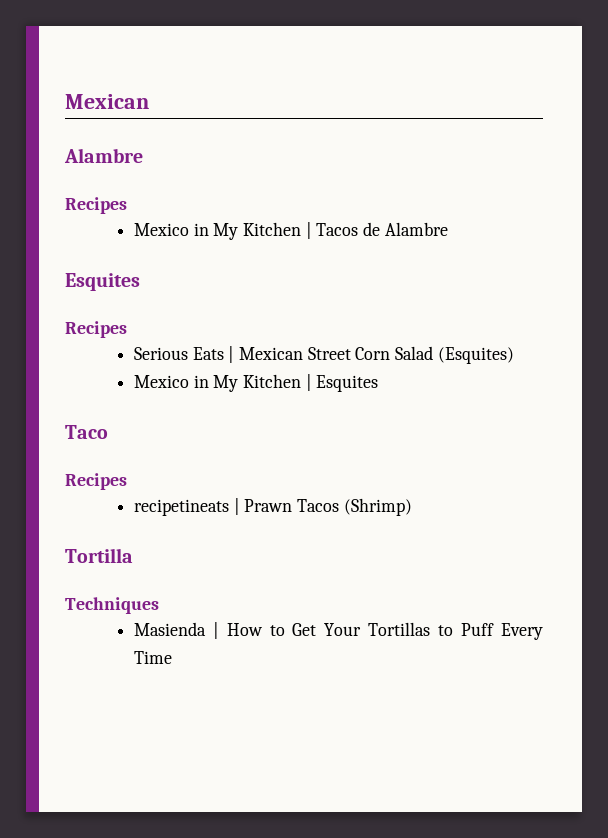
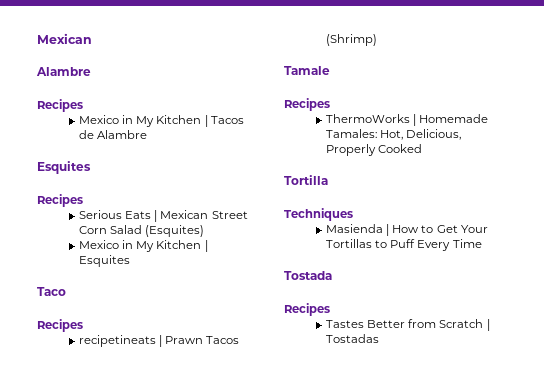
+ Tamale
+ Recipes
+ ThermoWorks | Homemade Tamales: Hot, Delicious, Properly Cooked
+ Tostada
+ Recipes
+ Tastes Better from Scratch | Tostadas

